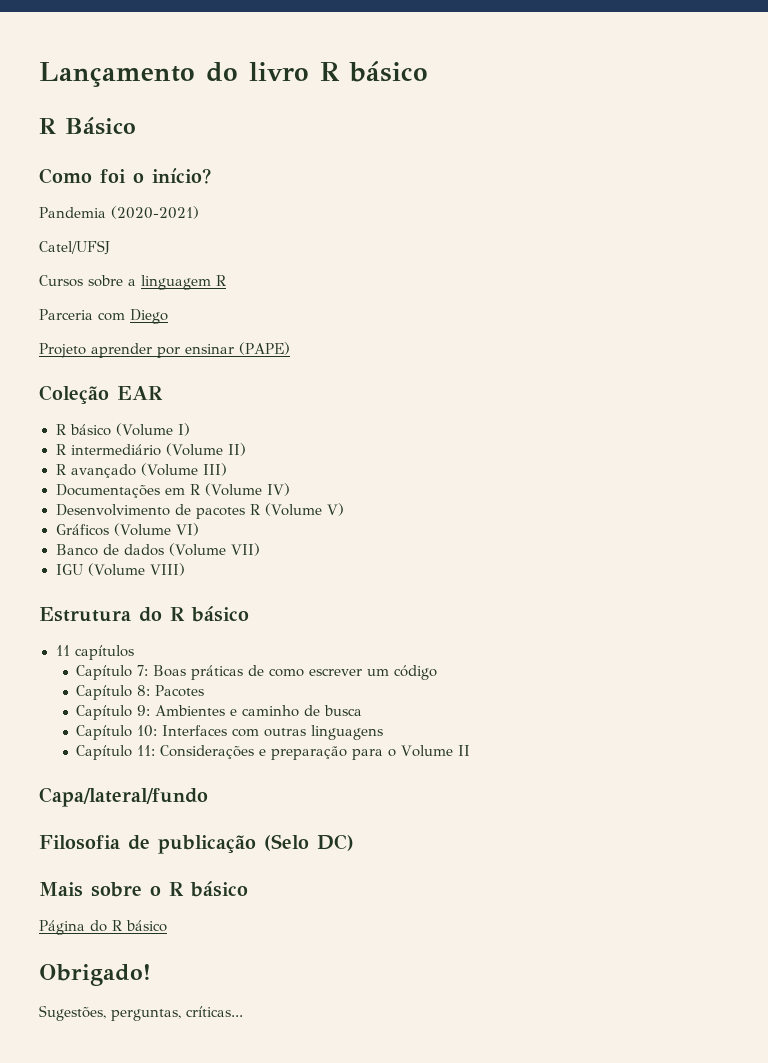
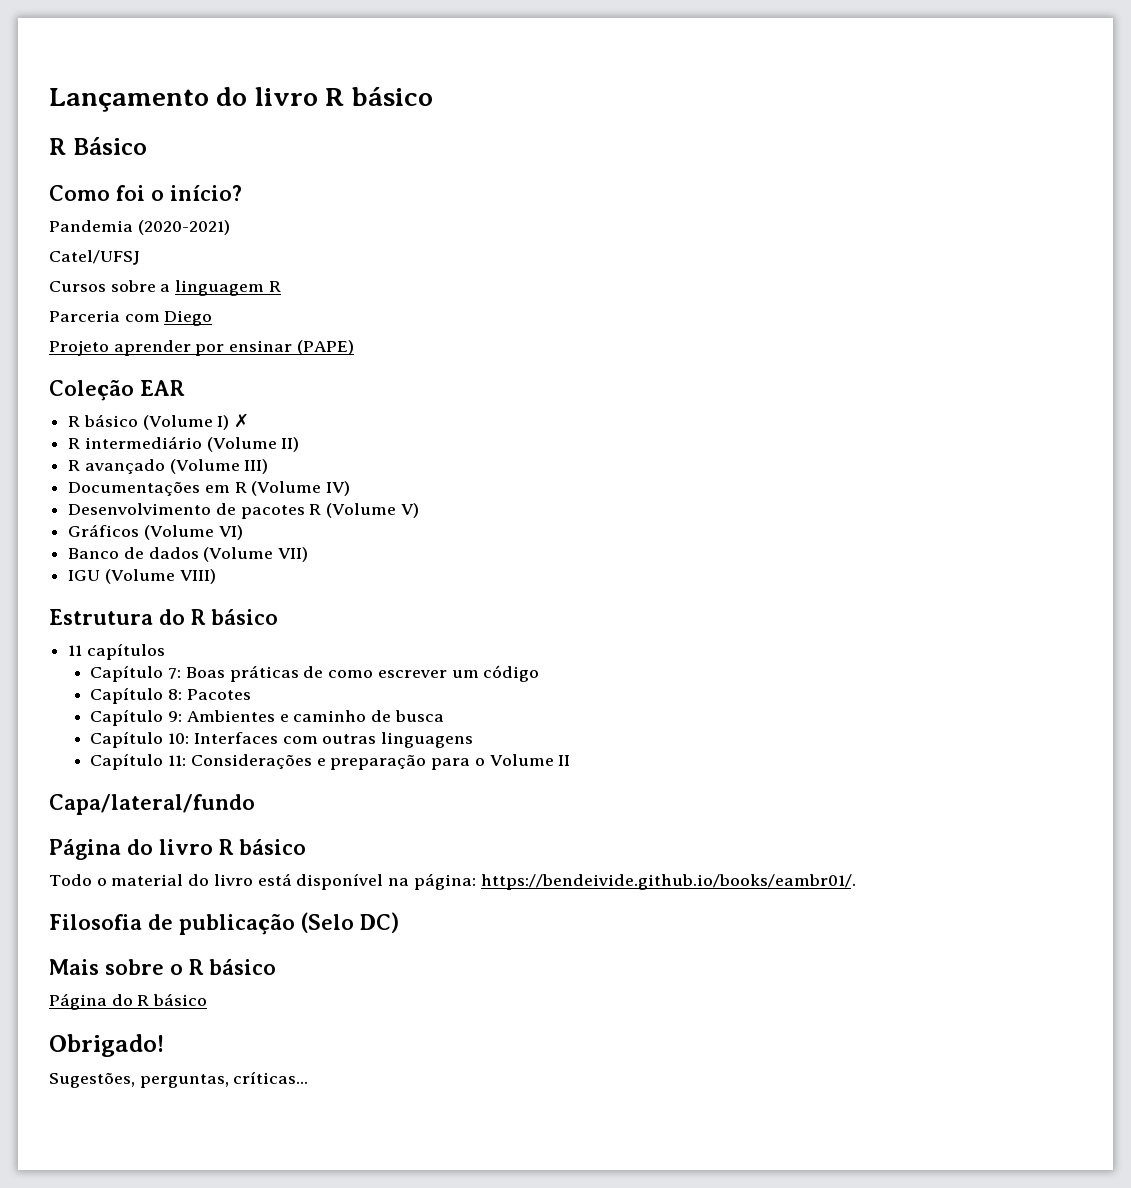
- R básico (Volume I)
+ R básico (Volume I) ✗
+ Página do livro R básico
+ Todo o material do livro está disponível na página: https://bendeivide.github.io/books/eambr01/.

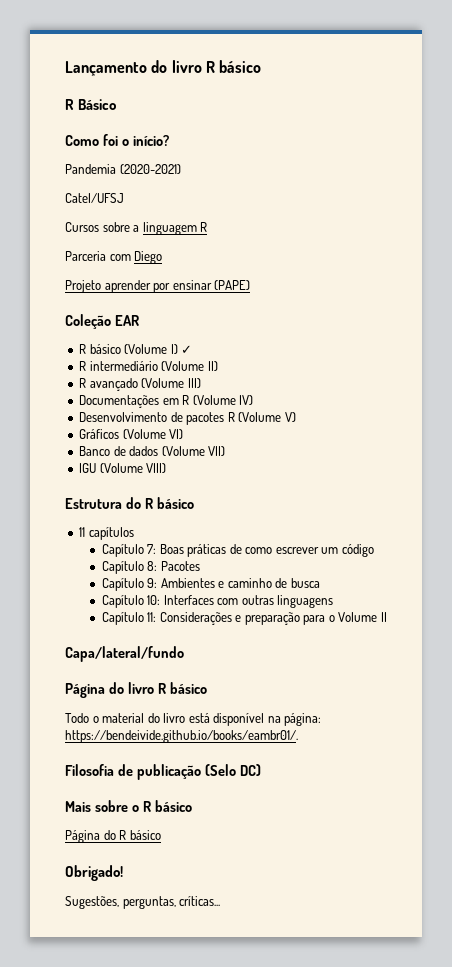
- R básico (Volume I) ✗
+ R básico (Volume I) ✓

